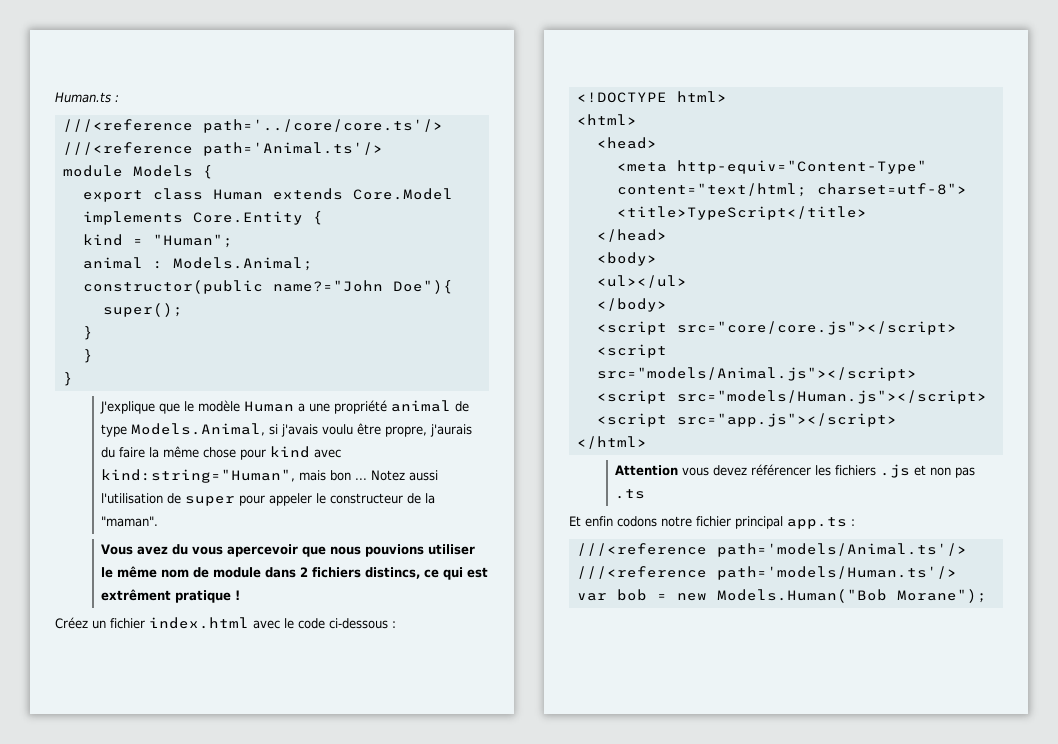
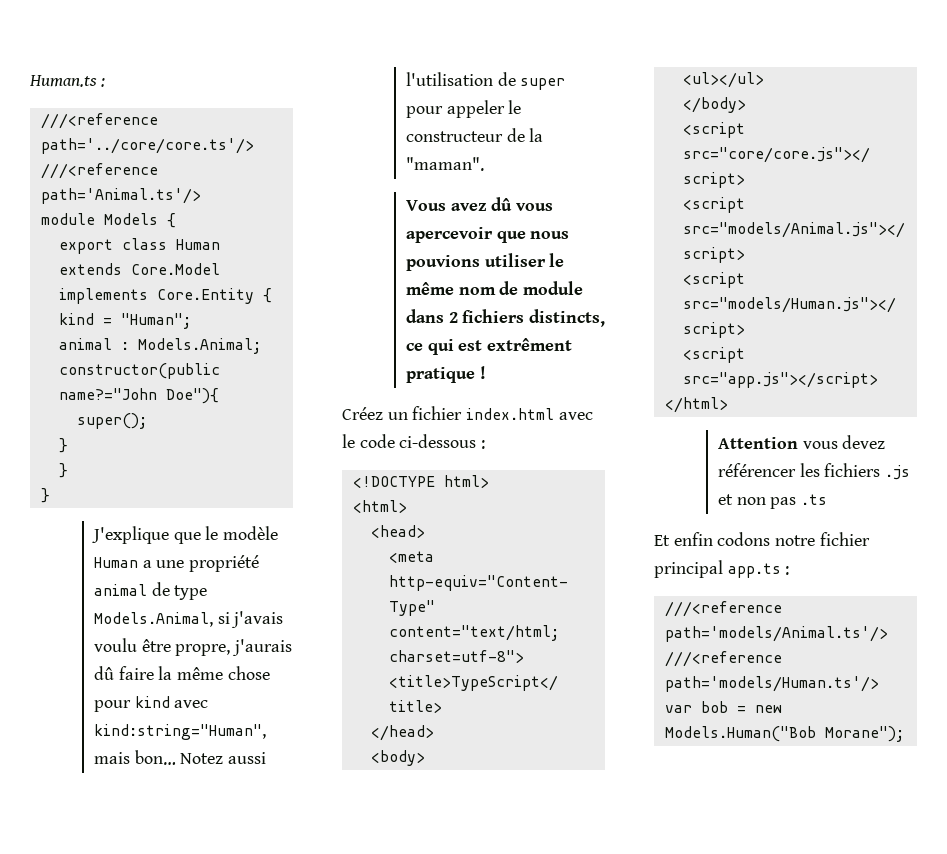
- J'explique que le modèle Human a une propriété animal de type Models.Animal, si j'avais voulu être propre, j'aurais du faire la même chose pour kind avec kind:string="Human", mais bon ...
+ J'explique que le modèle Human a une propriété animal de type Models.Animal, si j'avais voulu être propre, j'aurais dû faire la même chose pour kind avec kind:string="Human", mais bon…
- Vous avez du vous apercevoir que nous pouvions utiliser le même nom de module dans 2 fichiers distincs, ce qui est extrêment pratique !
+ Vous avez dû vous apercevoir que nous pouvions utiliser le même nom de module dans 2 fichiers distincts, ce qui est extrêment pratique !

